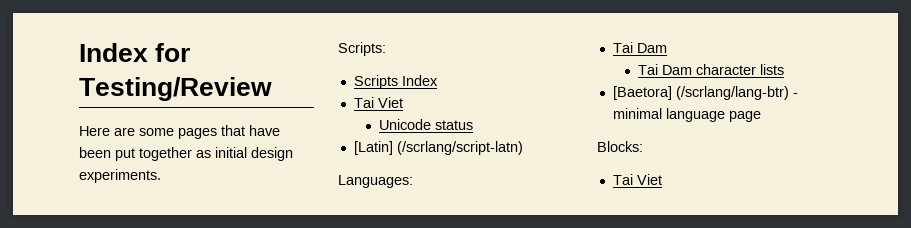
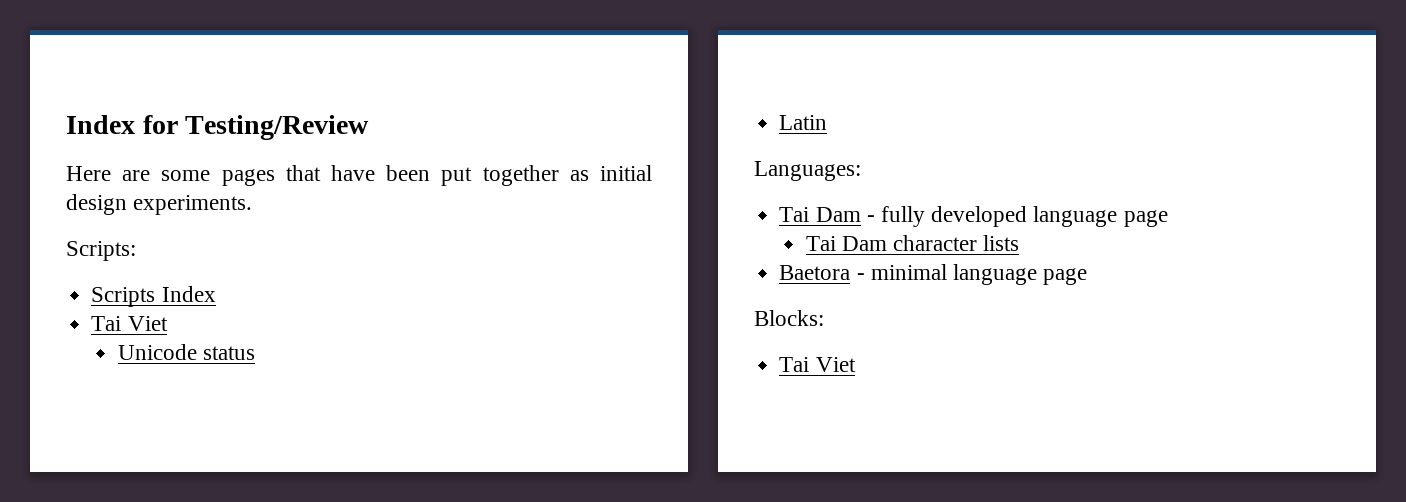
- [Latin] (/scrlang/script-latn)
+ Latin
  Languages:
- Tai Dam
+ Tai Dam - fully developed language page
- [Baetora] (/scrlang/lang-btr) - minimal language page
+ Baetora - minimal language page

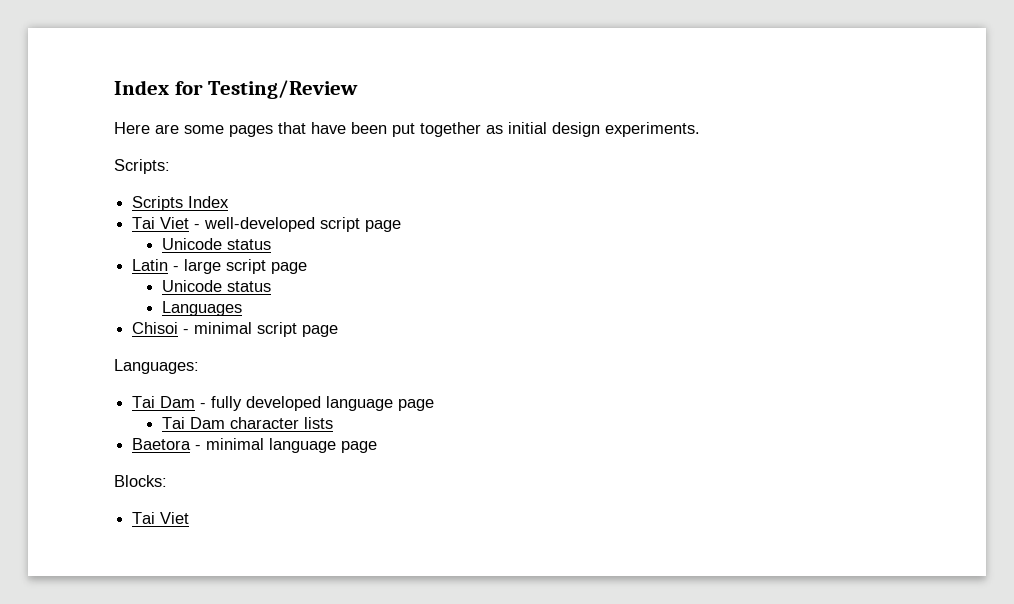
  Scripts Index
- Tai Viet
+ Tai Viet - well-developed script page
- Latin
+ Latin - large script page
+ Unicode status
+ Languages
+ Chisoi - minimal script page

